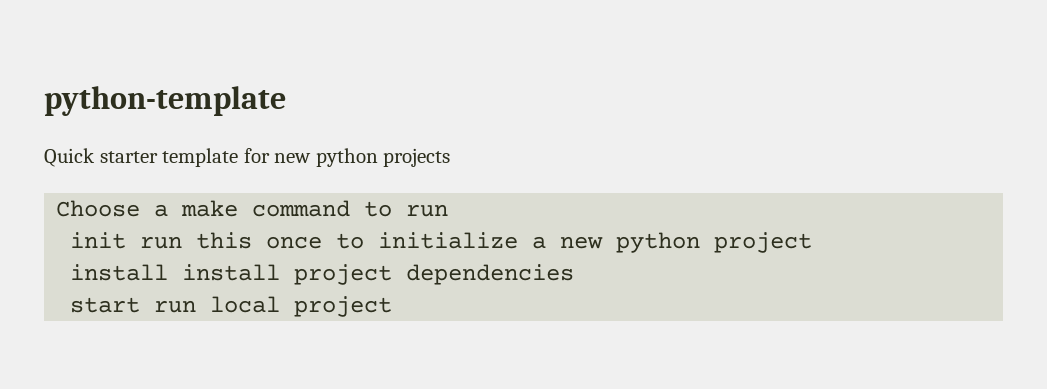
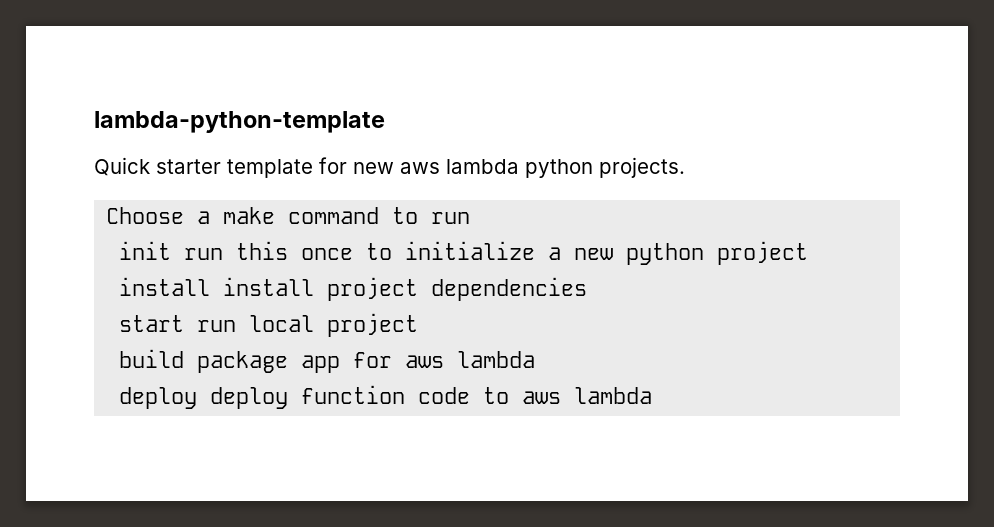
- python-template
+ lambda-python-template
- Quick starter template for new python projects
+ Quick starter template for new aws lambda python projects.
+ build package app for aws lambda
+ deploy deploy function code to aws lambda

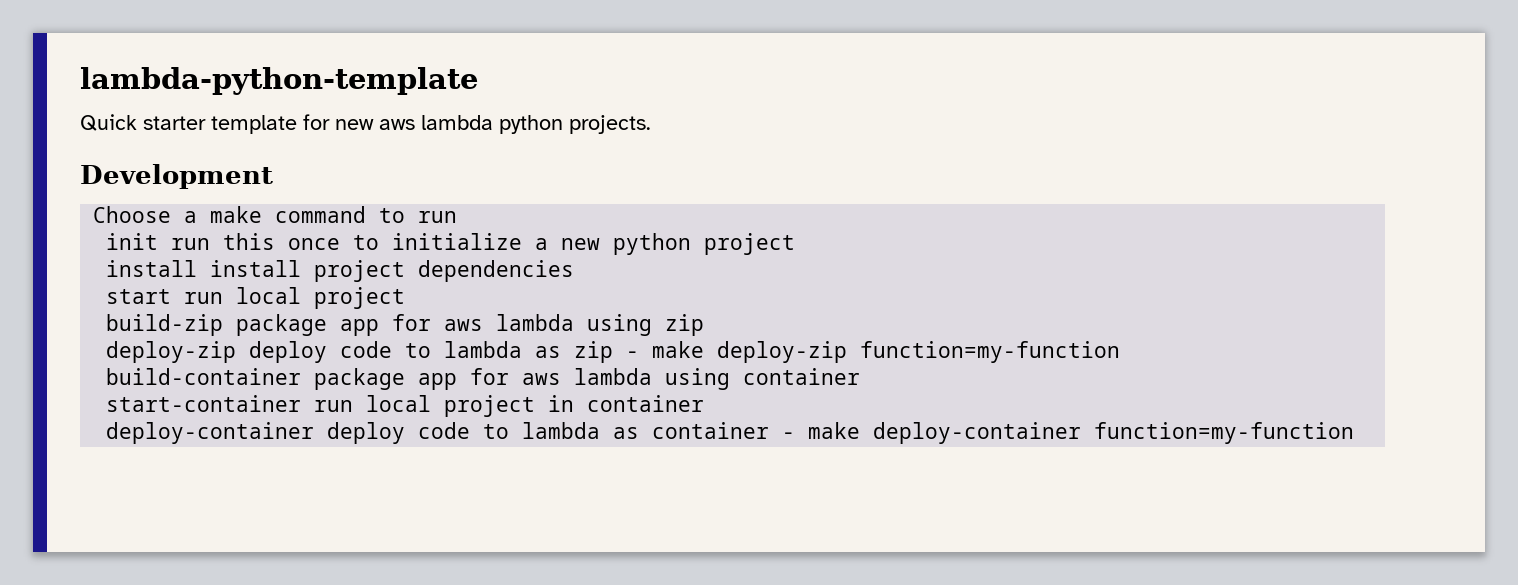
+ Development
- build package app for aws lambda
- deploy deploy function code to aws lambda
+ build-zip package app for aws lambda using zip
+ deploy-zip deploy code to lambda as zip - make deploy-zip function=my-function
+ build-container package app for aws lambda using container
+ start-container run local project in container
+ deploy-container deploy code to lambda as container - make deploy-container function=my-function

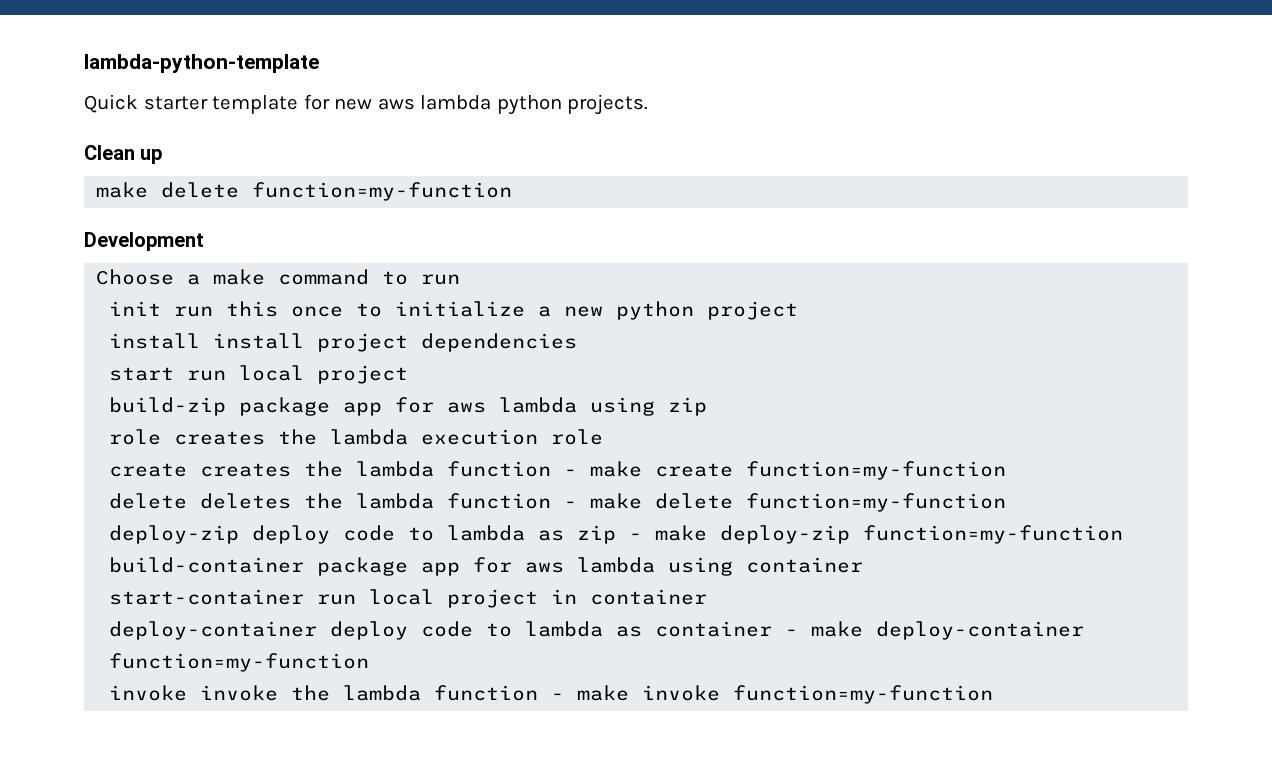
+ Clean up
+ make delete function=my-function
+ role creates the lambda execution role
+ create creates the lambda function - make create function=my-function
+ delete deletes the lambda function - make delete function=my-function
+ invoke invoke the lambda function - make invoke function=my-function

